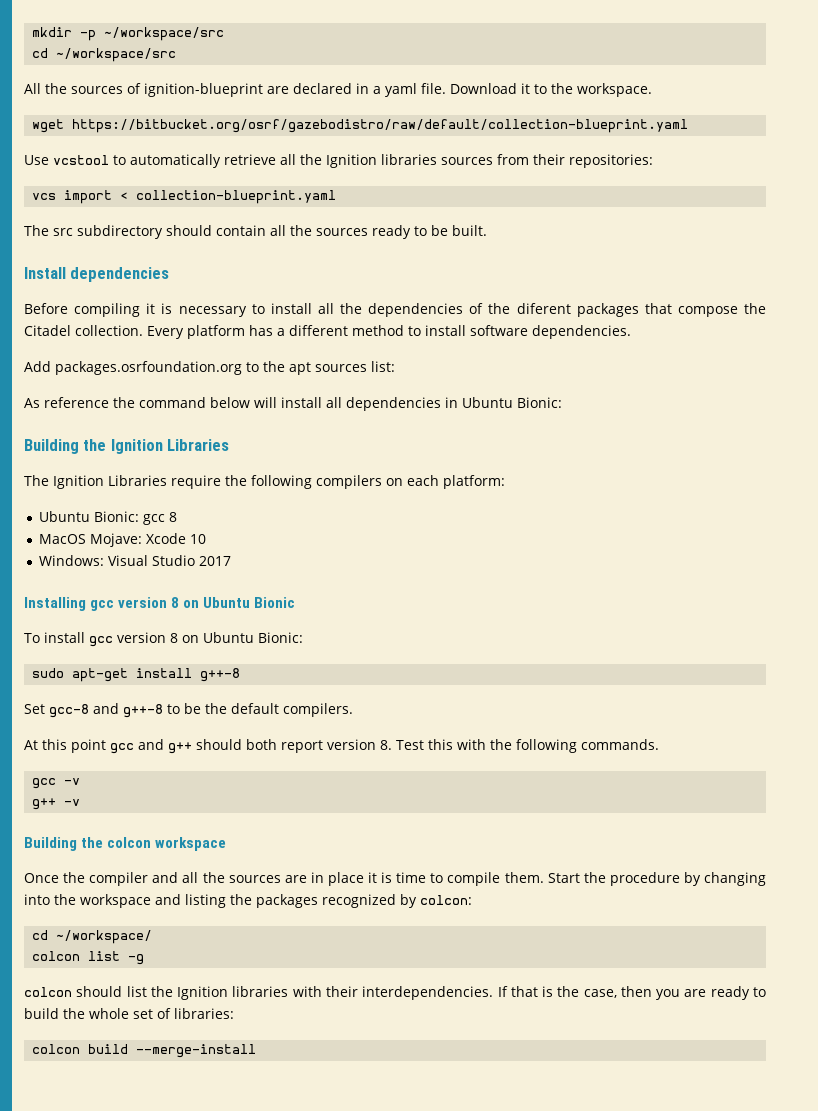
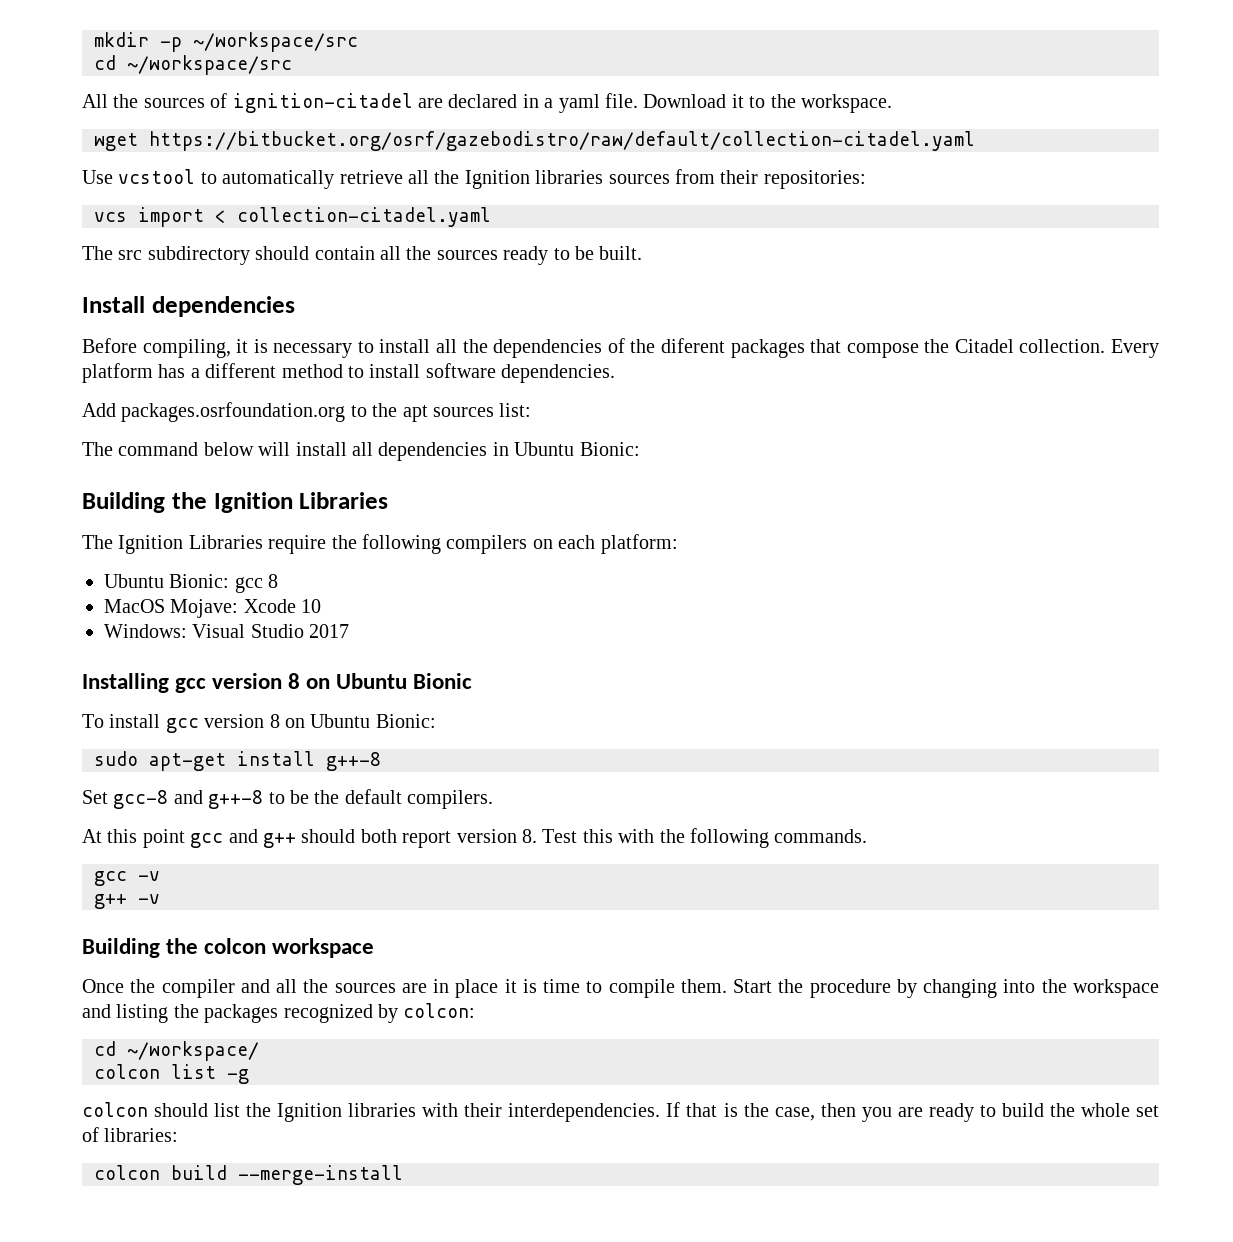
- All the sources of ignition-blueprint are declared in a yaml file.
+ All the sources of ignition-citadel are declared in a yaml file.
- wget https://bitbucket.org/osrf/gazebodistro/raw/default/collection-blueprint.yaml
+ wget https://bitbucket.org/osrf/gazebodistro/raw/default/collection-citadel.yaml
- vcs import < collection-blueprint.yaml
+ vcs import < collection-citadel.yaml
- Before compiling it is necessary to install all the dependencies of the diferent packages that compose the Citadel collection.
+ Before compiling, it is necessary to install all the dependencies of the diferent packages that compose the Citadel collection.
- As reference the command below will install all dependencies in Ubuntu Bionic:
+ The command below will install all dependencies in Ubuntu Bionic:

